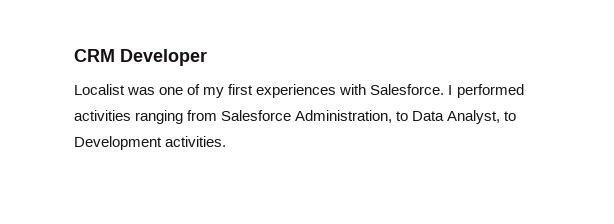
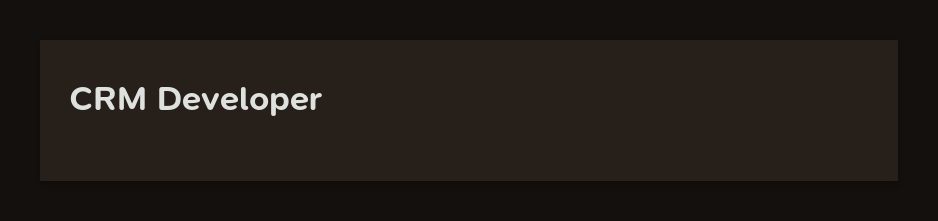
- Localist was one of my first experiences with Salesforce. I performed activities ranging from Salesforce Administration, to Data Analyst, to Development activities.

